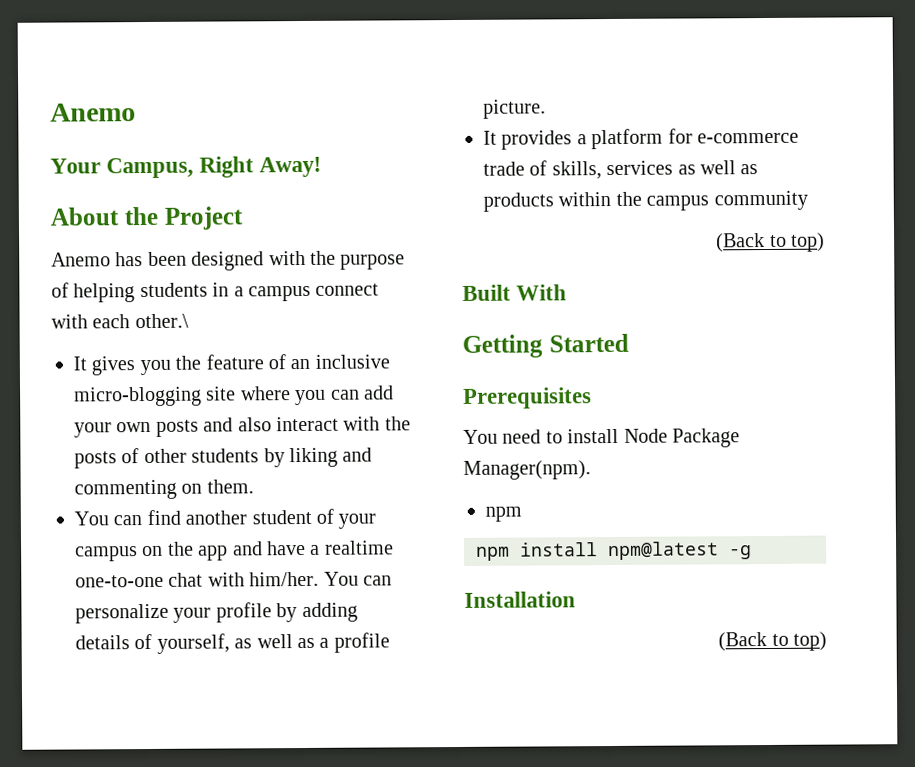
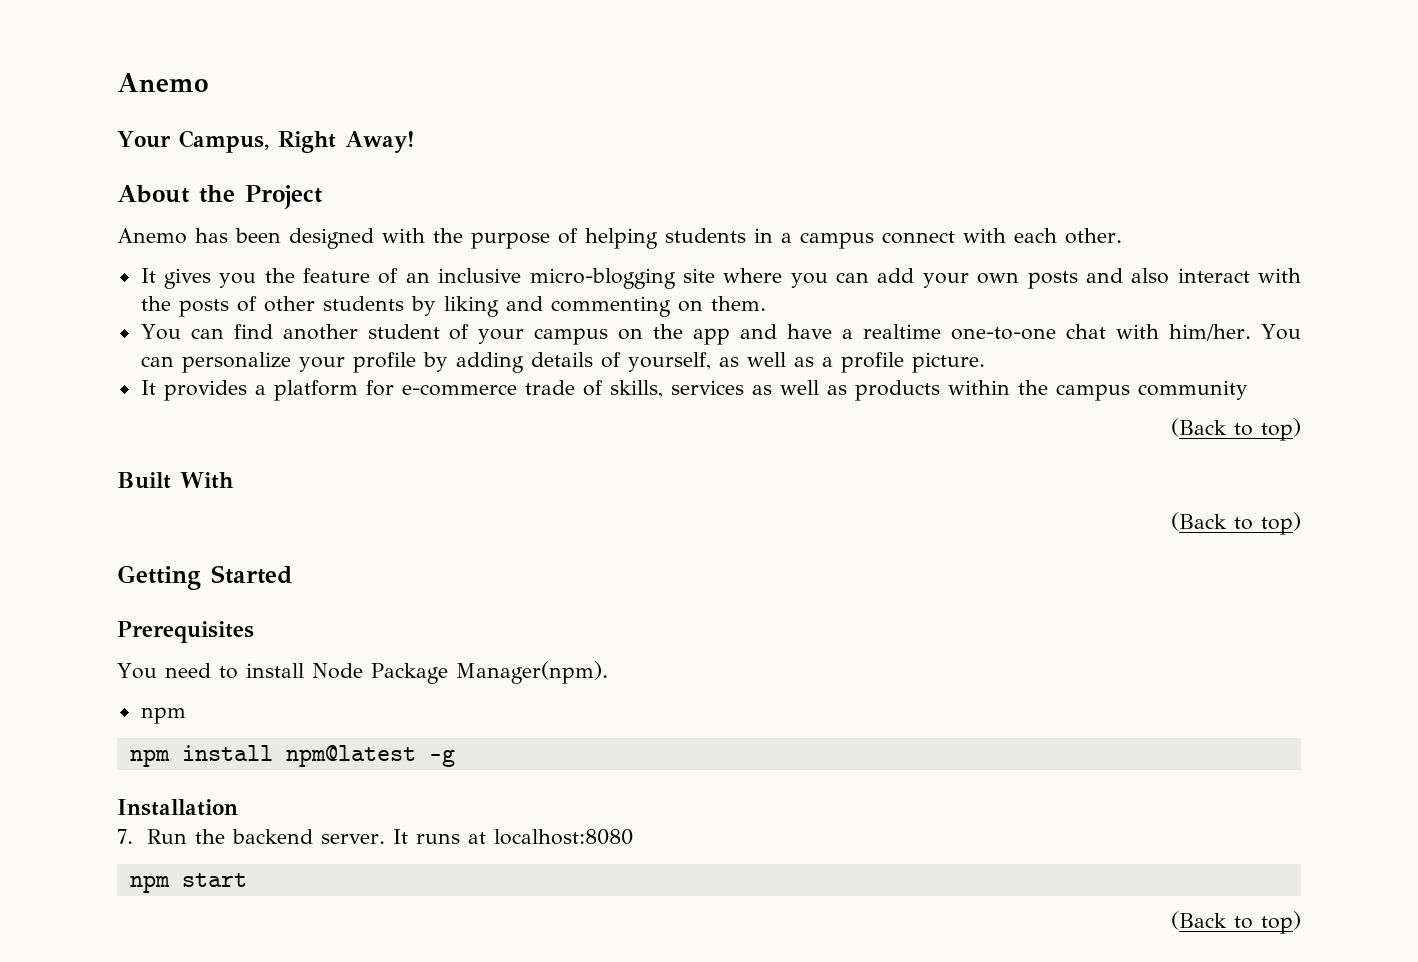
- Anemo has been designed with the purpose of helping students in a campus connect with each other.\
+ Anemo has been designed with the purpose of helping students in a campus connect with each other.
  Built With
+ (Back to top)
+ 7. Run the backend server. It runs at localhost:8080
+ npm start

